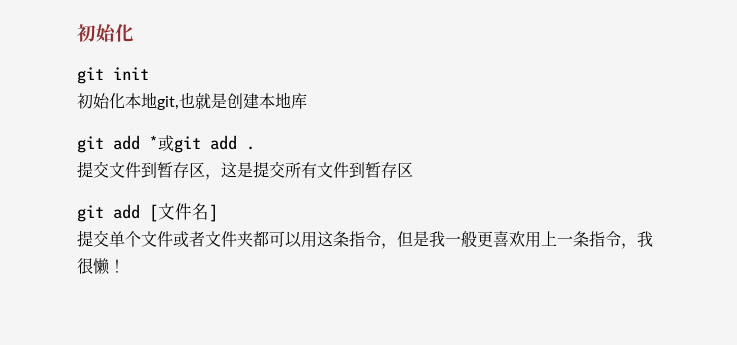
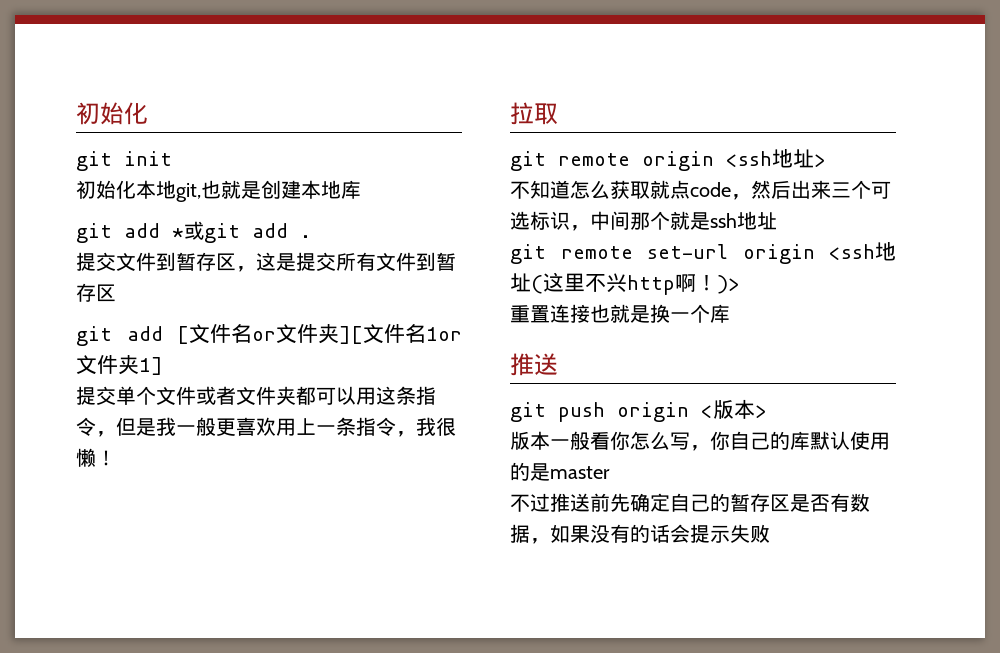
- git add [文件名]
+ git add [文件名or文件夹][文件名1or文件夹1]
+ 拉取
+ git remote origin <ssh地址>
+ 不知道怎么获取就点code，然后出来三个可选标识，中间那个就是ssh地址
+ git remote set-url origin <ssh地址(这里不兴http啊！)>
+ 重置连接也就是换一个库
+ 推送
+ git push origin <版本>
+ 版本一般看你怎么写，你自己的库默认使用的是master
+ 不过推送前先确定自己的暂存区是否有数据，如果没有的话会提示失败

